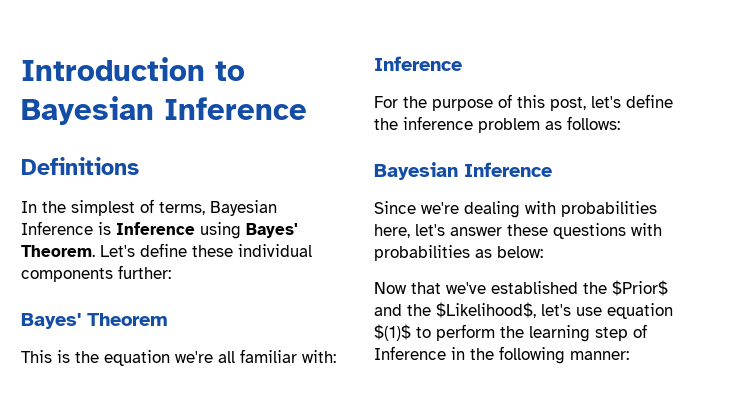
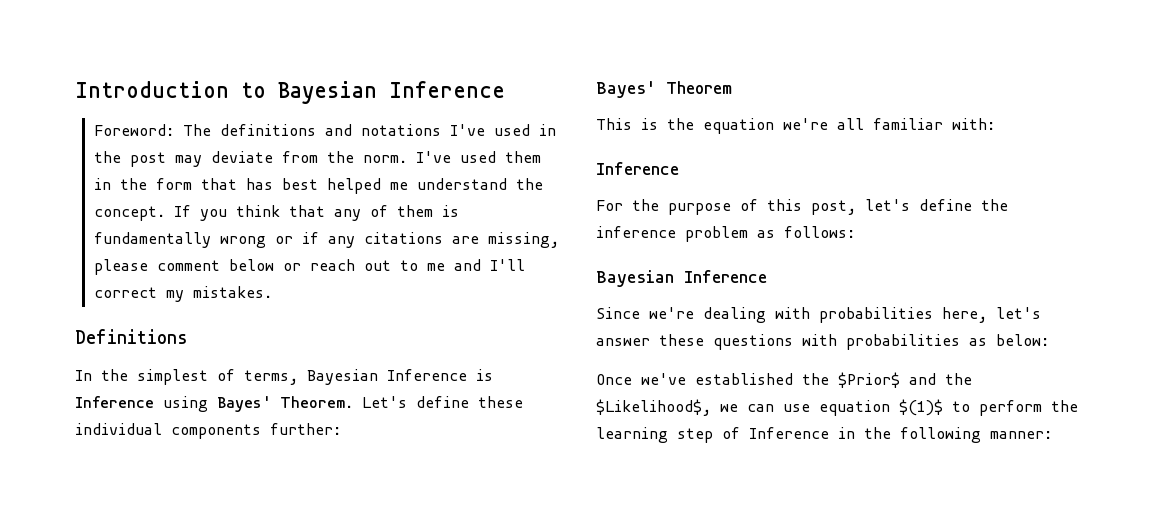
+ Foreword: The definitions and notations I've used in the post may deviate from the norm. I've used them in the form that has best helped me understand the concept. If you think that any of them is fundamentally wrong or if any citations are missing, please comment below or reach out to me and I'll correct my mistakes.
- Now that we've established the $Prior$ and the $Likelihood$, let's use equation $(1)$ to perform the learning step of Inference in the following manner:
+ Once we've established the $Prior$ and the $Likelihood$, we can use equation $(1)$ to perform the learning step of Inference in the following manner:

